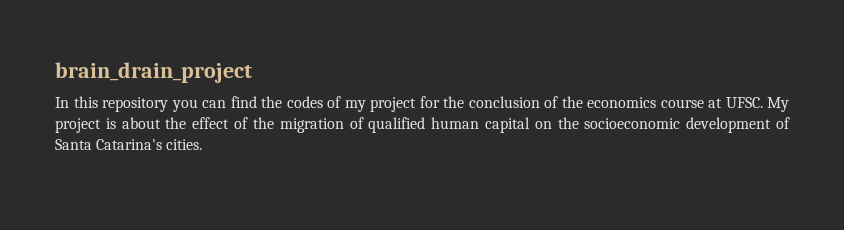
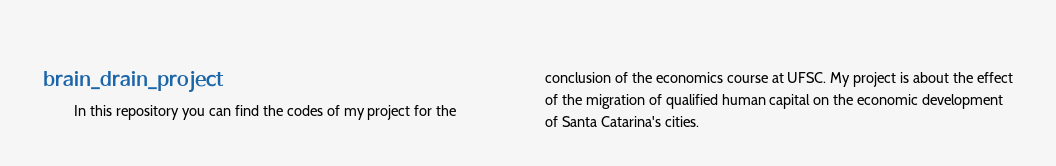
- My project is about the effect of the migration of qualified human capital on the socioeconomic development of Santa Catarina's cities.
+ My project is about the effect of the migration of qualified human capital on the economic development of Santa Catarina's cities.

